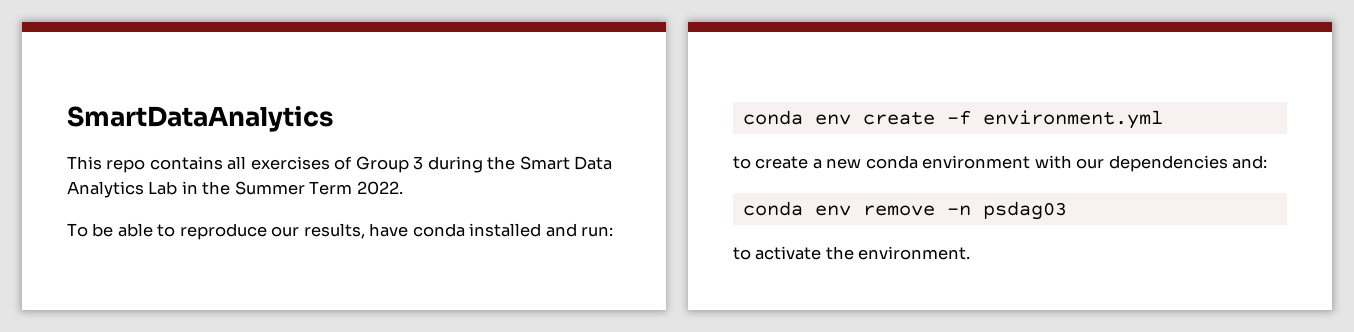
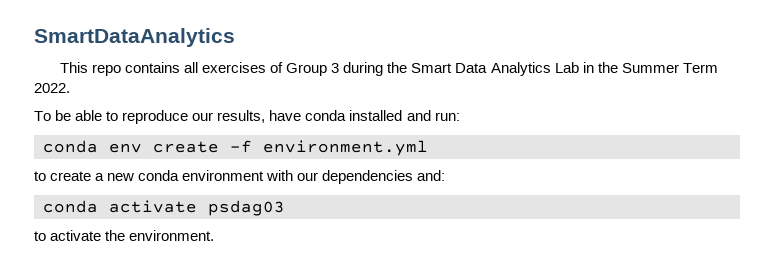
- conda env remove -n psdag03
+ conda activate psdag03

